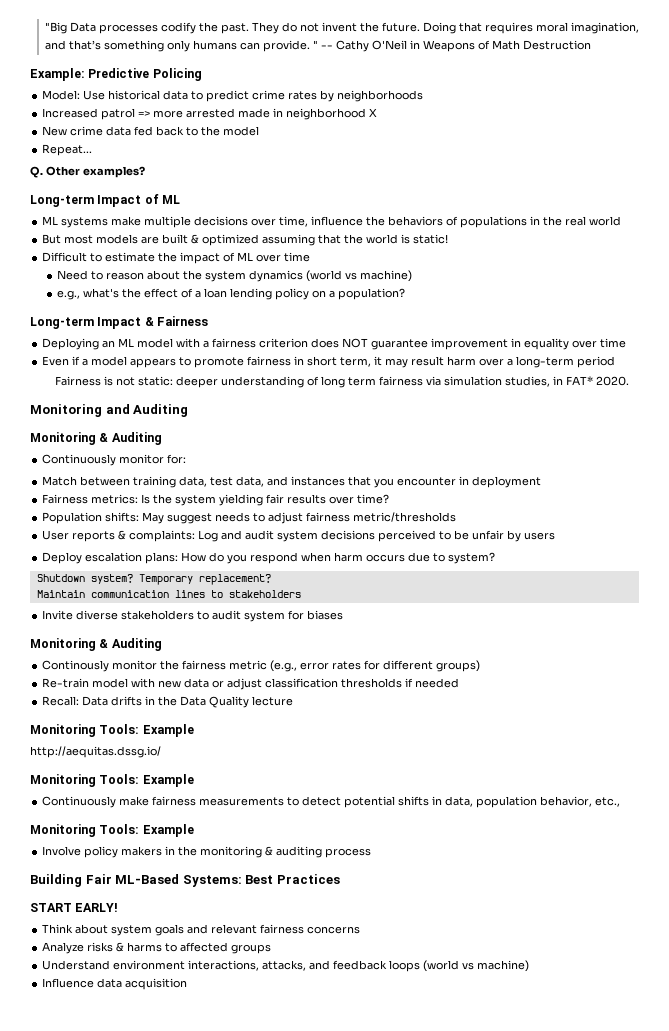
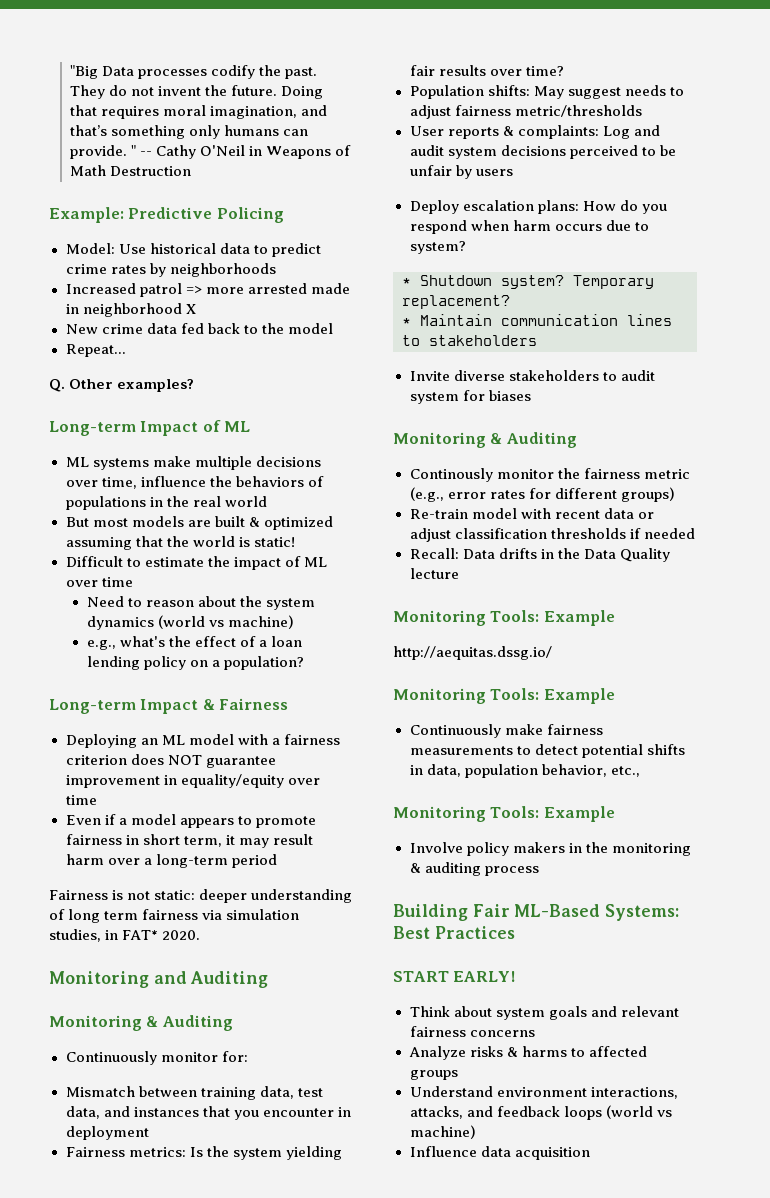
- Deploying an ML model with a fairness criterion does NOT guarantee improvement in equality over time
+ Deploying an ML model with a fairness criterion does NOT guarantee improvement in equality/equity over time
- Match between training data, test data, and instances that you encounter in deployment
+ Mismatch between training data, test data, and instances that you encounter in deployment
- Shutdown system?
+ * Shutdown system?
- Maintain communication lines to stakeholders
+ * Maintain communication lines to stakeholders
- Re-train model with new data or adjust classification thresholds if needed
+ Re-train model with recent data or adjust classification thresholds if needed

